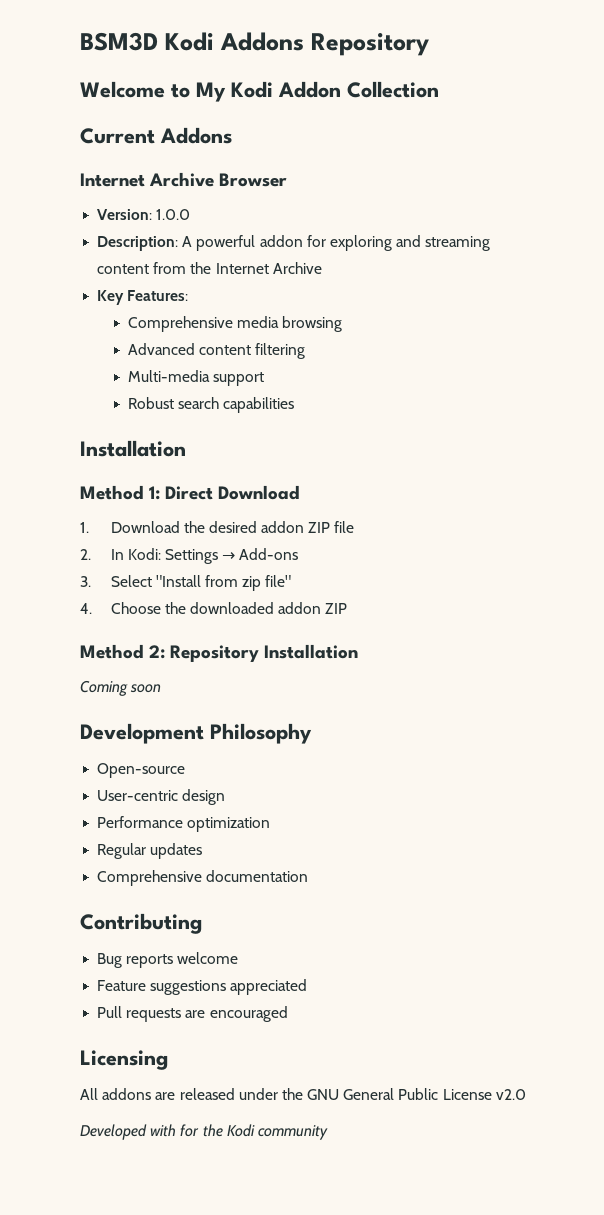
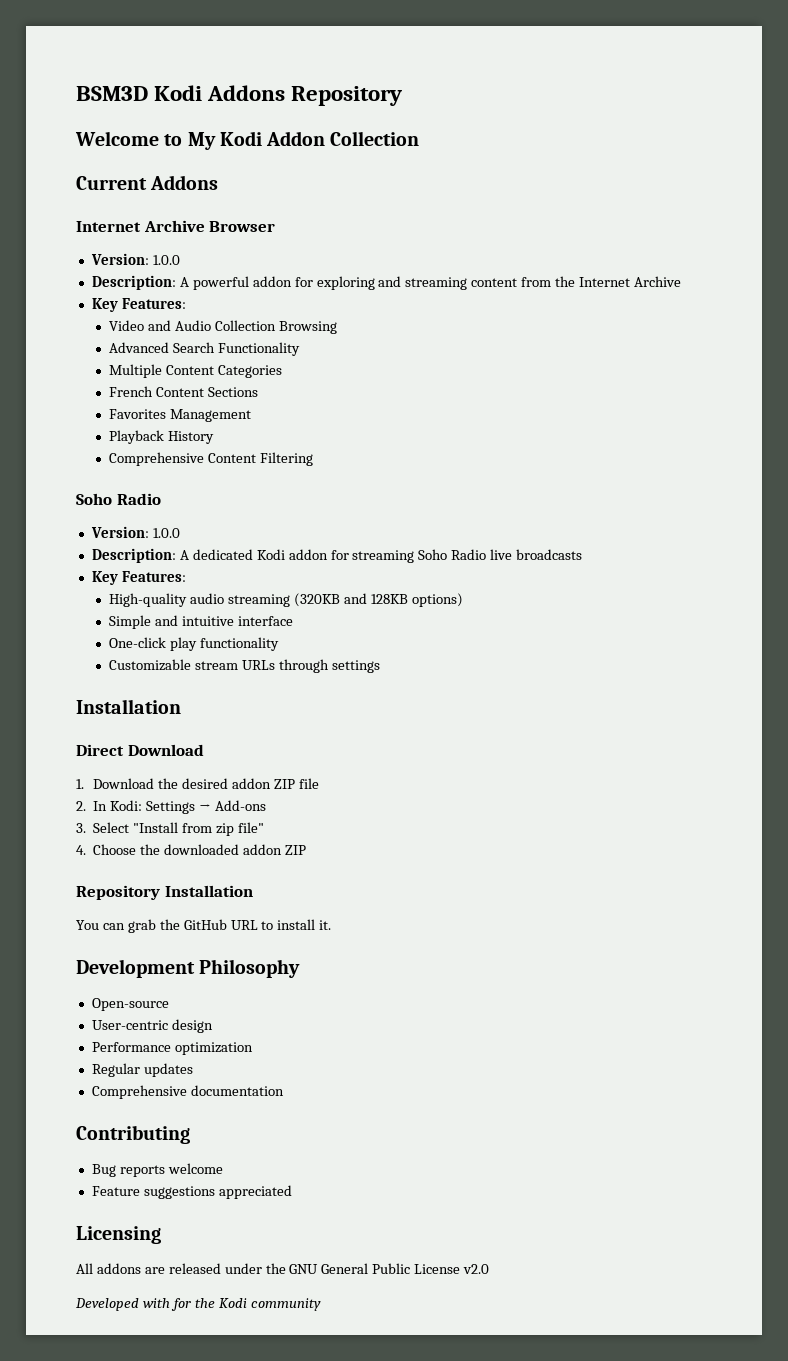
- Comprehensive media browsing
- Advanced content filtering
- Multi-media support
- Robust search capabilities
+ Video and Audio Collection Browsing
+ Advanced Search Functionality
+ Multiple Content Categories
+ French Content Sections
+ Favorites Management
+ Playback History
+ Comprehensive Content Filtering
+ Soho Radio
+ Version: 1.0.0
+ Description: A dedicated Kodi addon for streaming Soho Radio live broadcasts
+ Key Features:
+ High-quality audio streaming (320KB and 128KB options)
+ Simple and intuitive interface
+ One-click play functionality
+ Customizable stream URLs through settings
  Installation
- Method 1: Direct Download
+ Direct Download
- Method 2: Repository Installation
+ Repository Installation
- Coming soon
+ You can grab the GitHub URL to install it.
- Pull requests are encouraged

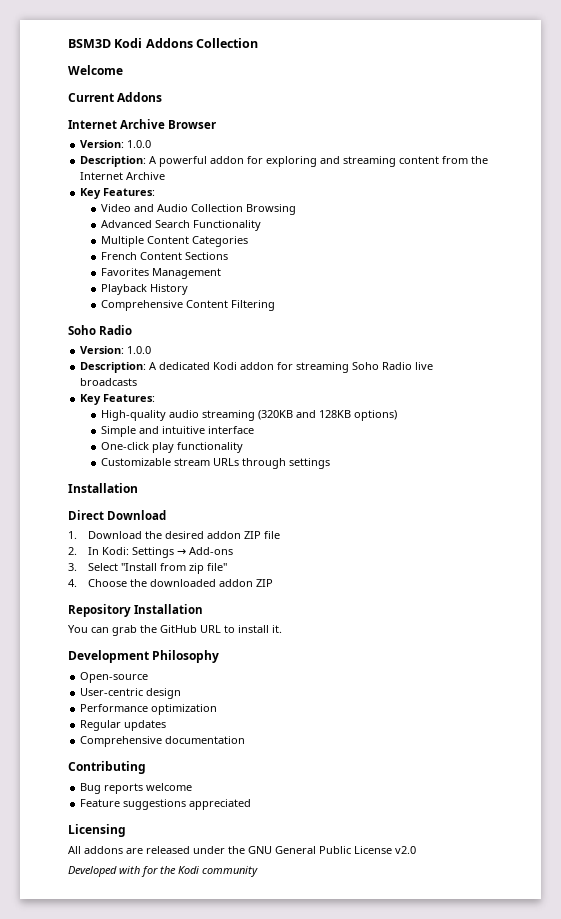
- BSM3D Kodi Addons Repository
+ BSM3D Kodi Addons Collection
- Welcome to My Kodi Addon Collection
+ Welcome

